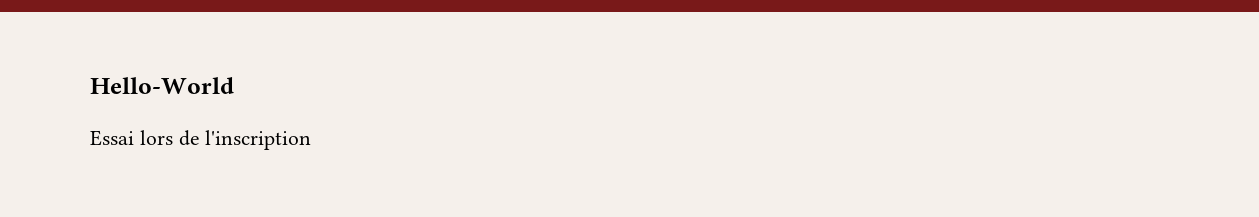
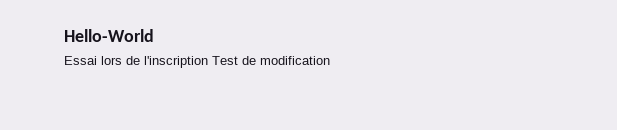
- Essai lors de l'inscription
+ Essai lors de l'inscription Test de modification

